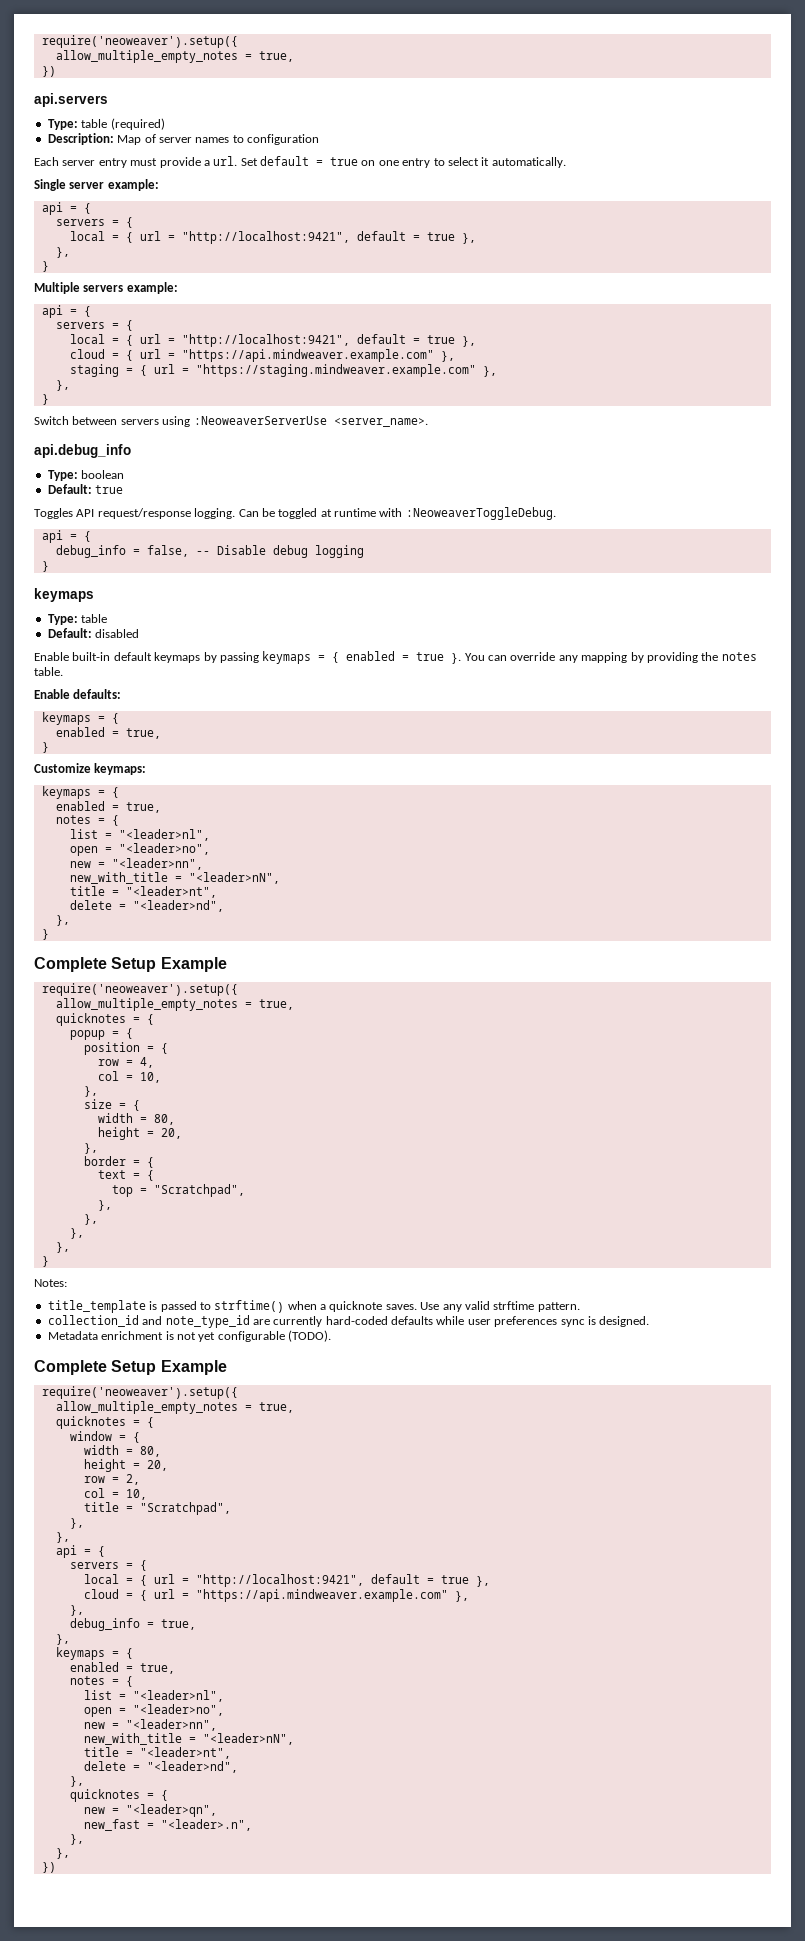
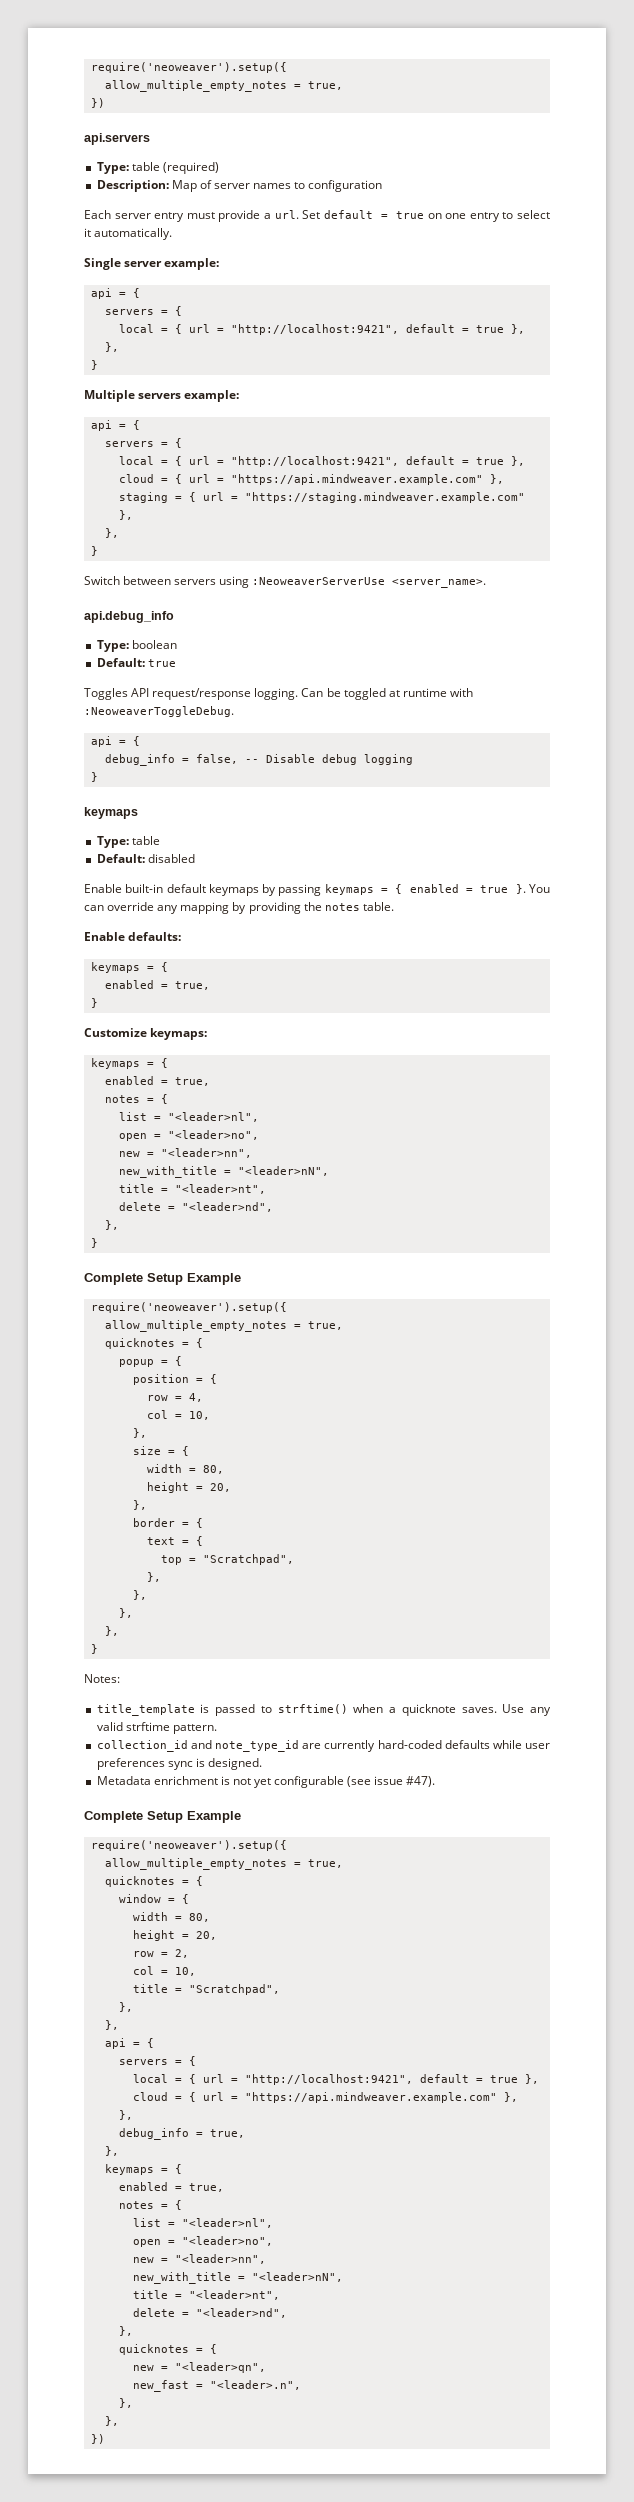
- Metadata enrichment is not yet configurable (TODO).
+ Metadata enrichment is not yet configurable (see issue #47).

